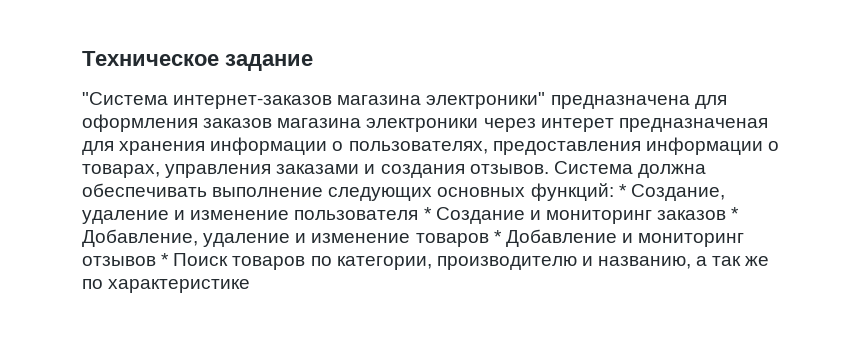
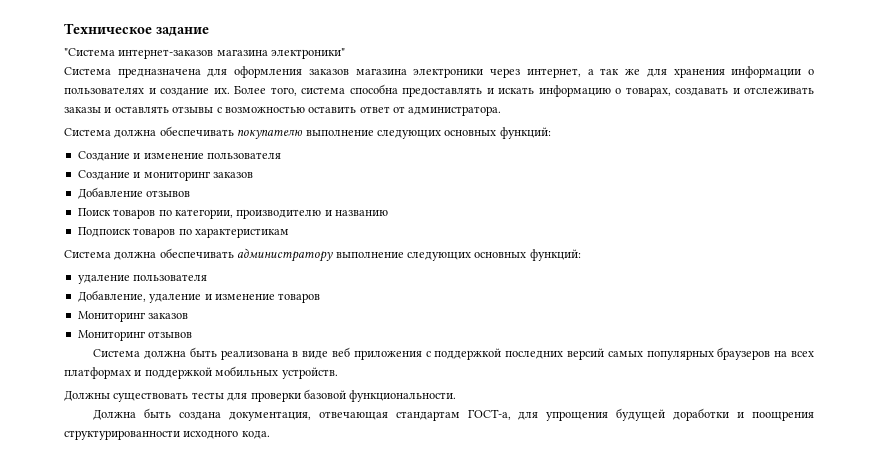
- "Система интернет-заказов магазина электроники" предназначена для оформления заказов магазина электроники через интерет предназначеная для хранения информации о пользователях, предоставления информации о товарах, управления заказами и создания отзывов. Система должна обеспечивать выполнение следующих основных функций: * Создание, удаление и изменение пользователя * Создание и мониторинг заказов * Добавление, удаление и изменение товаров * Добавление и мониторинг отзывов * Поиск товаров по категории, производителю и названию, а так же по характеристике
+ "Система интернет-заказов магазина электроники"
+ Система предназначена для оформления заказов магазина электроники через интернет, а так же для хранения информации о пользователях и создание их. Более того, система способна предоставлять и искать информацию о товарах, создавать и отслеживать заказы и оставлять отзывы с возможностью оставить ответ от администратора.
+ Система должна обеспечивать покупателю выполнение следующих основных функций:
+ Создание и изменение пользователя
+ Создание и мониторинг заказов
+ Добавление отзывов
+ Поиск товаров по категории, производителю и названию
+ Подпоиск товаров по характеристикам
+ Система должна обеспечивать администратору выполнение следующих основных функций:
+ удаление пользователя
+ Добавление, удаление и изменение товаров
+ Мониторинг заказов
+ Мониторинг отзывов
+ Система должна быть реализована в виде веб приложения с поддержкой последних версий самых популярных браузеров на всех платформах и поддержкой мобильных устройств.
+ Должны существовать тесты для проверки базовой функциональности.
+ Должна быть создана документация, отвечающая стандартам ГОСТ-а, для упрощения будущей доработки и поощрения структурированности исходного кода.

